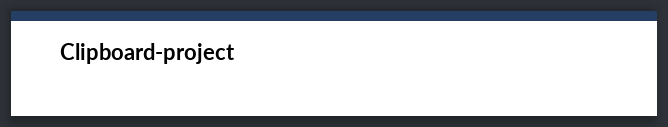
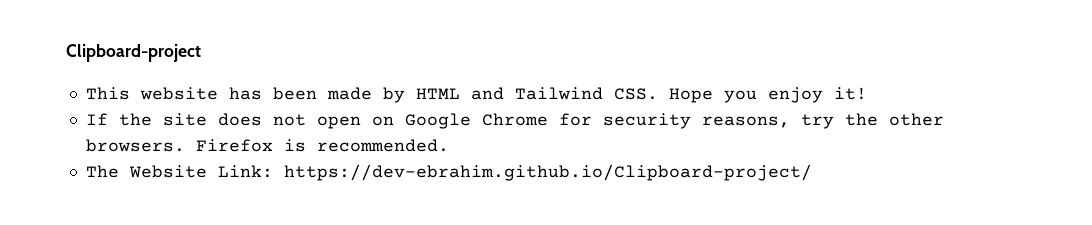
+ This website has been made by HTML and Tailwind CSS. Hope you enjoy it!
+ If the site does not open on Google Chrome for security reasons, try the other browsers. Firefox is recommended.
+ The Website Link: https://dev-ebrahim.github.io/Clipboard-project/

